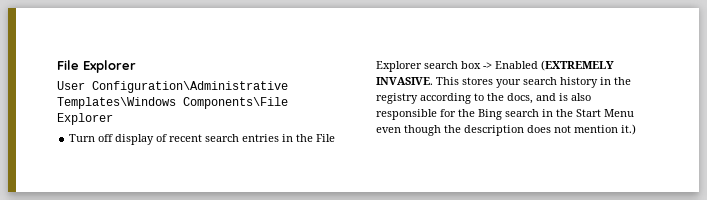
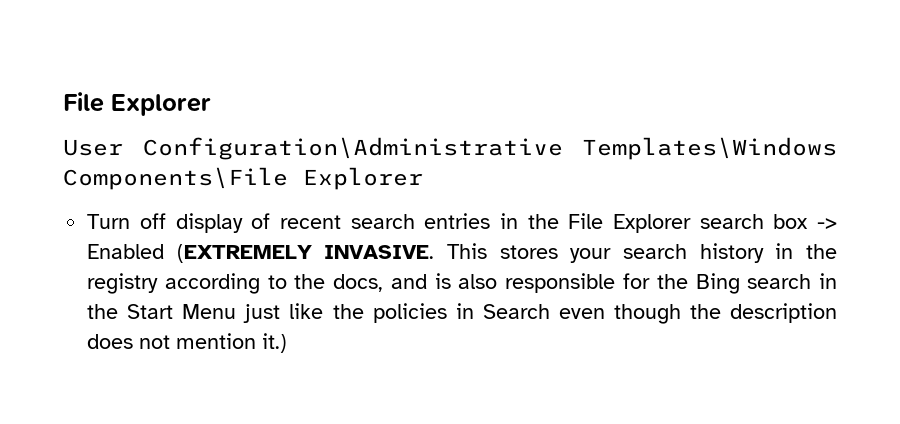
- This stores your search history in the registry according to the docs, and is also responsible for the Bing search in the Start Menu even though the description does not mention it.)
+ This stores your search history in the registry according to the docs, and is also responsible for the Bing search in the Start Menu just like the policies in Search even though the description does not mention it.)

